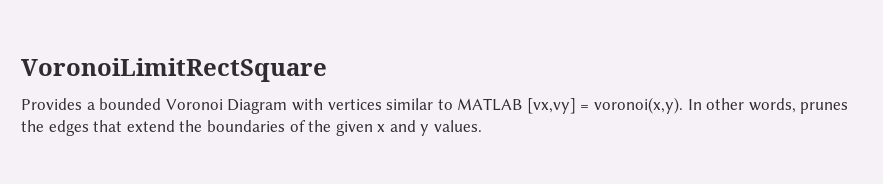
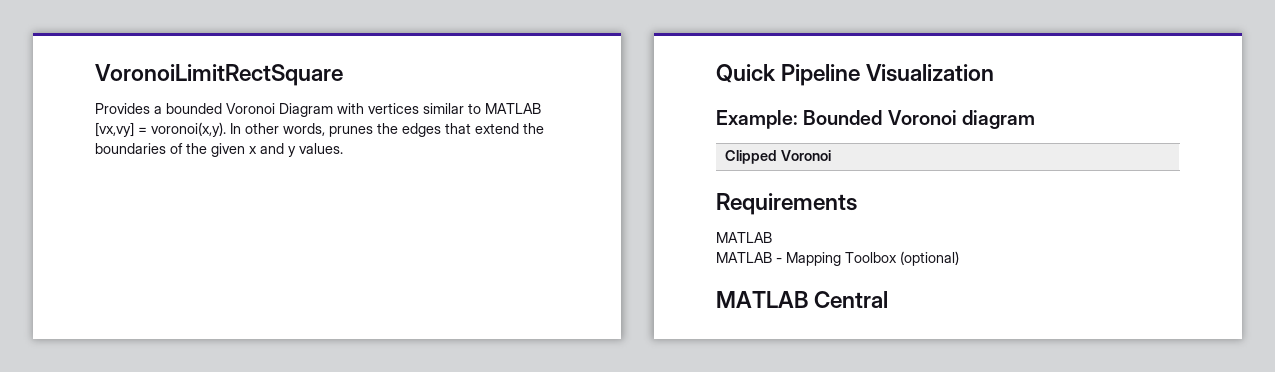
+ Quick Pipeline Visualization
+ Example: Bounded Voronoi diagram
+ Clipped Voronoi
+ Requirements
+ MATLAB
+ MATLAB - Mapping Toolbox (optional)
+ MATLAB Central

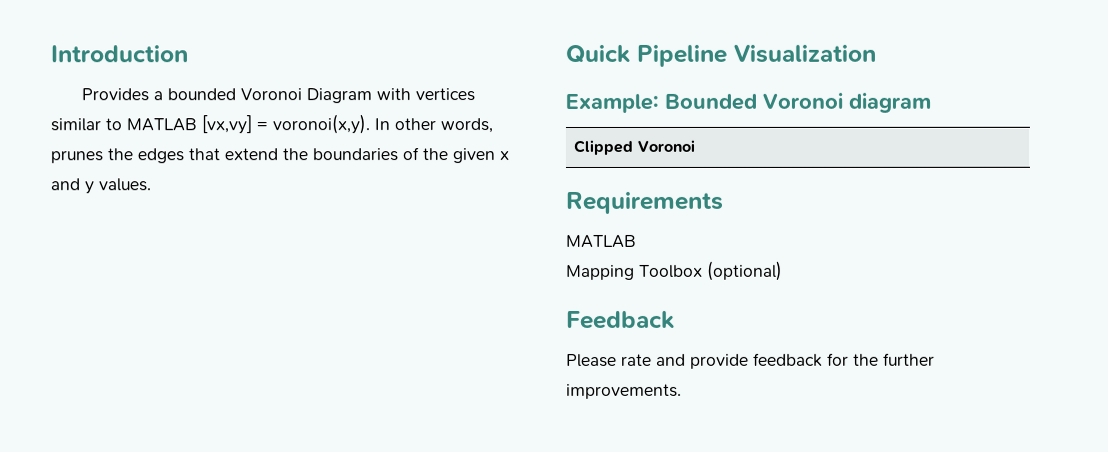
- VoronoiLimitRectSquare
+ Introduction
- MATLAB - Mapping Toolbox (optional)
+ Mapping Toolbox (optional)
- MATLAB Central
+ Feedback
+ Please rate and provide feedback for the further improvements.

